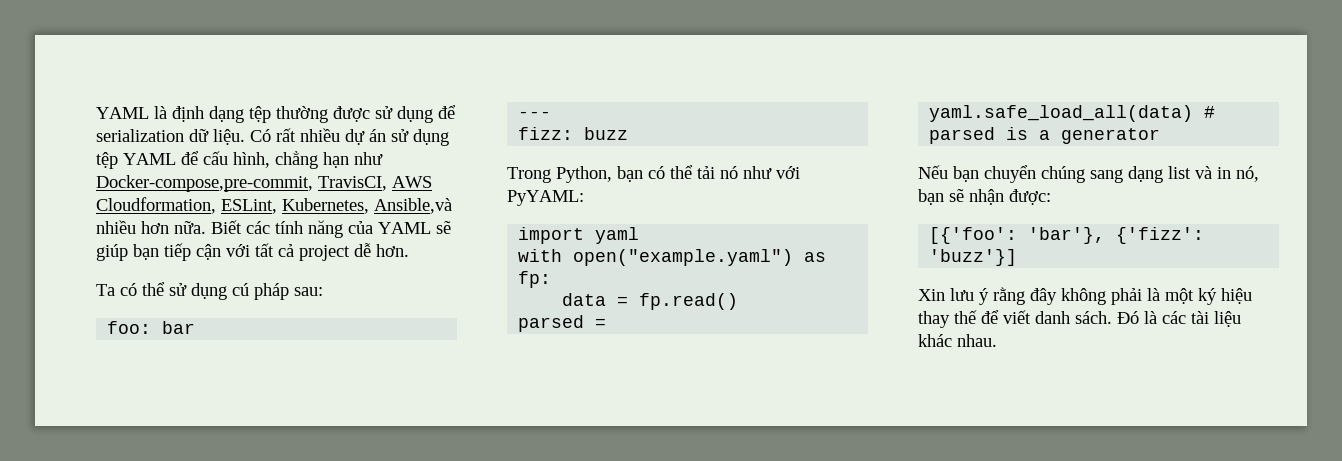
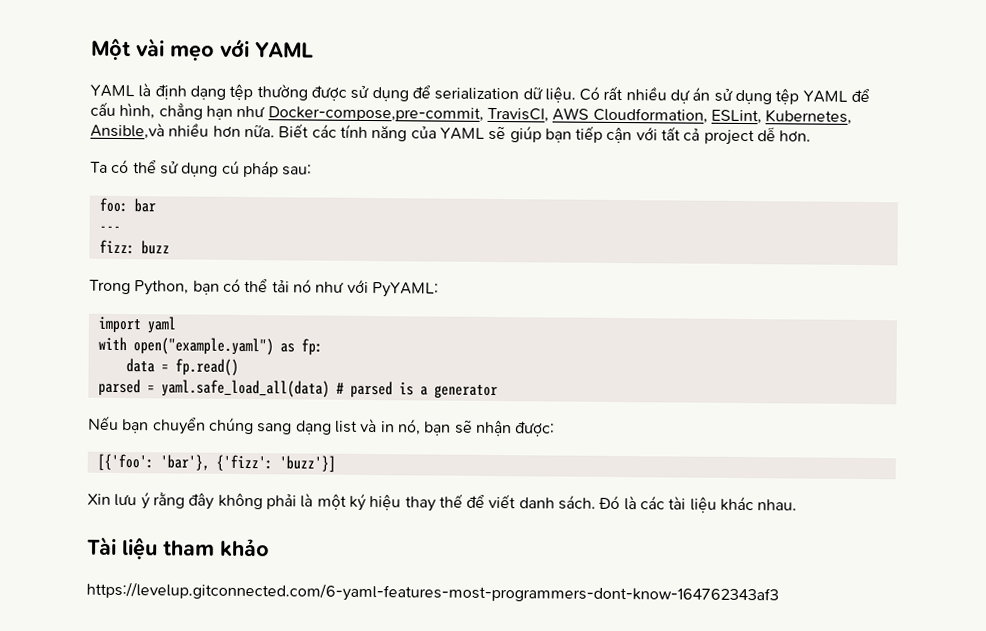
+ Một vài mẹo với YAML
+ Tài liệu tham khảo
+ https://levelup.gitconnected.com/6-yaml-features-most-programmers-dont-know-164762343af3

